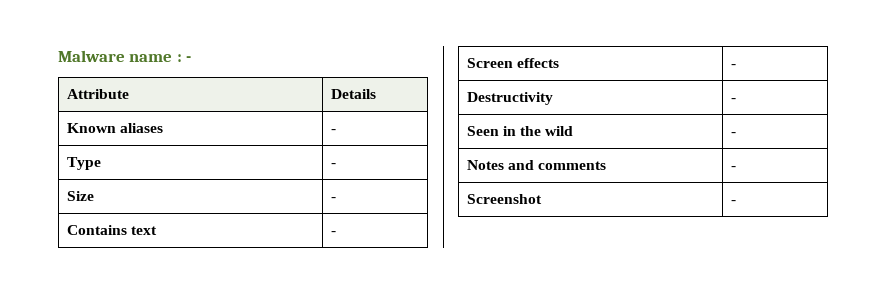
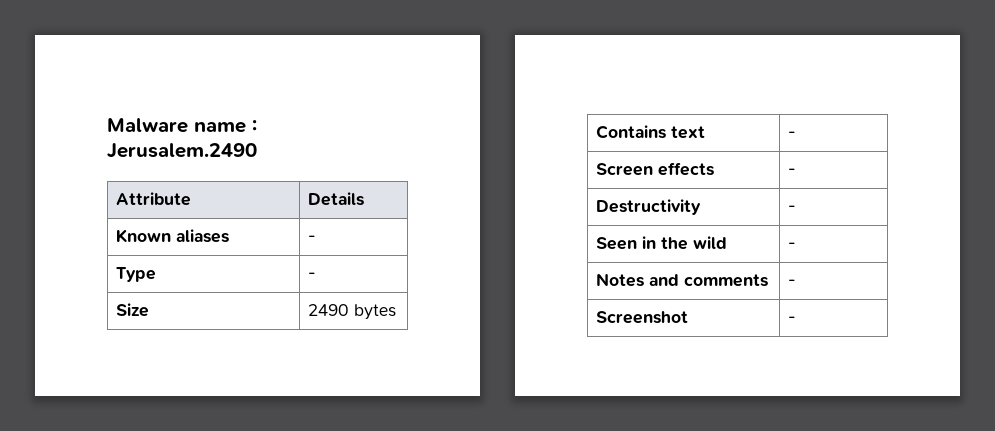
- Malware name : -
+ Malware name : Jerusalem.2490
- Size | -
+ Size | 2490 bytes

